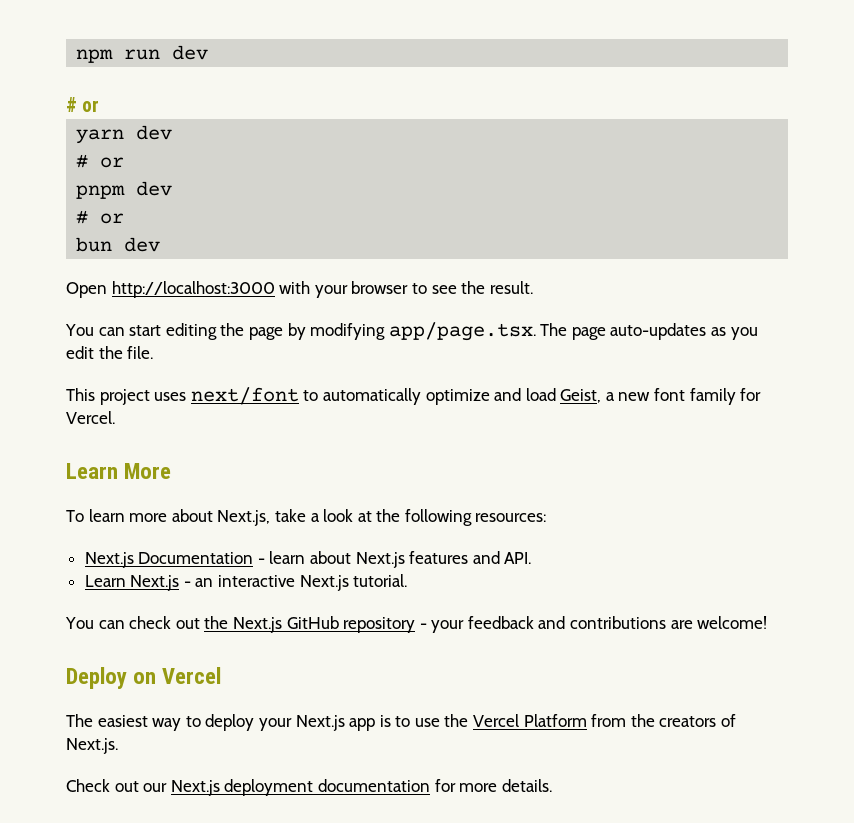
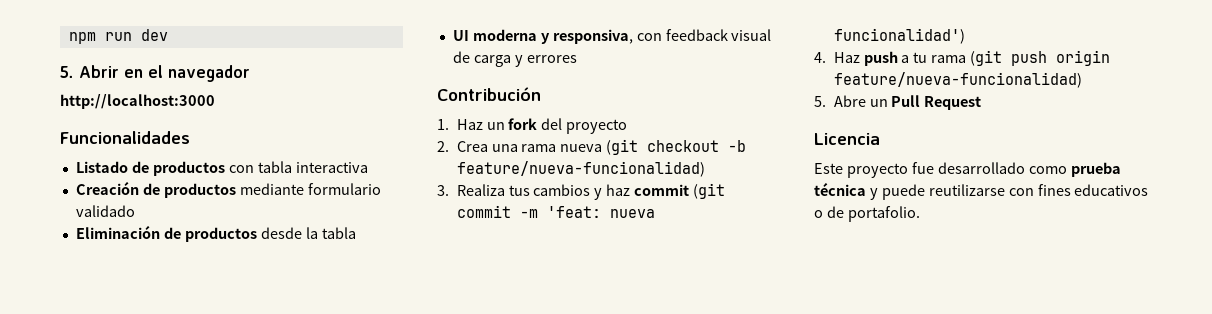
  npm run dev
- # or
- yarn dev
- # or
- pnpm dev
- # or
- bun dev
- Open http://localhost:3000 with your browser to see the result.
- You can start editing the page by modifying app/page.tsx. The page auto-updates as you edit the file.
- This project uses next/font to automatically optimize and load Geist, a new font family for Vercel.
- Learn More
- To learn more about Next.js, take a look at the following resources:
- Next.js Documentation - learn about Next.js features and API.
- Learn Next.js - an interactive Next.js tutorial.
- You can check out the Next.js GitHub repository - your feedback and contributions are welcome!
- Deploy on Vercel
- The easiest way to deploy your Next.js app is to use the Vercel Platform from the creators of Next.js.
- Check out our Next.js deployment documentation for more details.
+ 5. Abrir en el navegador
+ http://localhost:3000
+ Funcionalidades
+ Listado de productos con tabla interactiva
+ Creación de productos mediante formulario validado
+ Eliminación de productos desde la tabla
+ UI moderna y responsiva, con feedback visual de carga y errores
+ Contribución
+ 1. Haz un fork del proyecto
+ 2. Crea una rama nueva (git checkout -b feature/nueva-funcionalidad)
+ 3. Realiza tus cambios y haz commit (git commit -m 'feat: nueva funcionalidad')
+ 4. Haz push a tu rama (git push origin feature/nueva-funcionalidad)
+ 5. Abre un Pull Request
+ Licencia
+ Este proyecto fue desarrollado como prueba técnica y puede reutilizarse con fines educativos o de portafolio.

